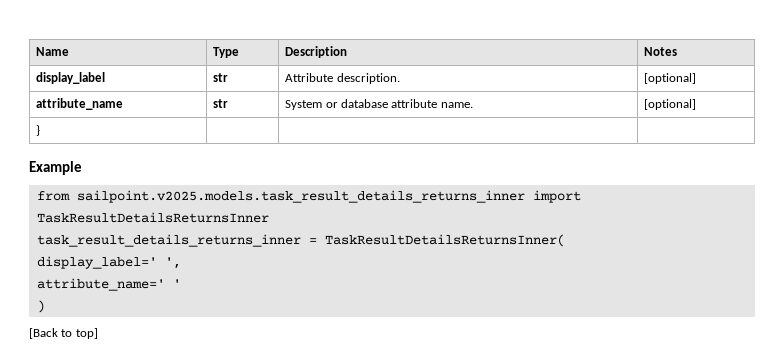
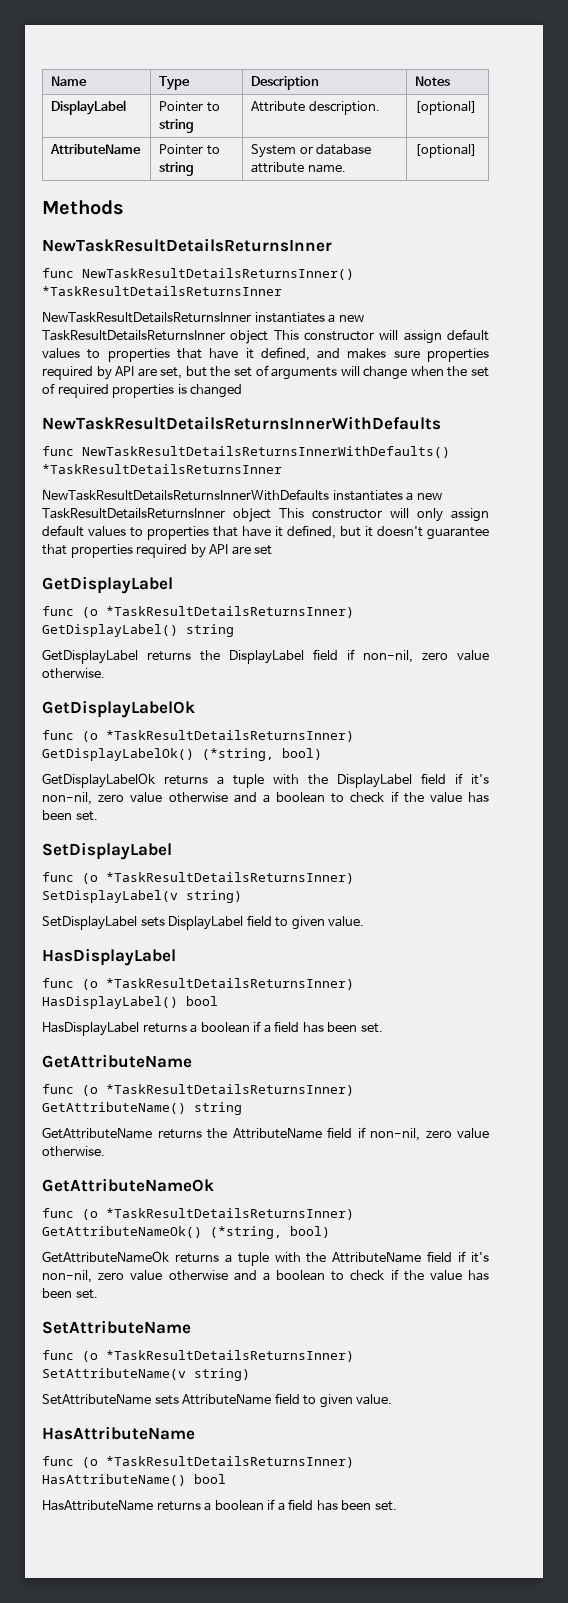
- display_label | str | Attribute description. | [optional]
+ DisplayLabel | Pointer to string | Attribute description. | [optional]
- attribute_name | str | System or database attribute name. | [optional]
+ AttributeName | Pointer to string | System or database attribute name. | [optional]
- } | | |
- Example
- from sailpoint.v2025.models.task_result_details_returns_inner import TaskResultDetailsReturnsInner
- task_result_details_returns_inner = TaskResultDetailsReturnsInner(
- display_label=' ',
- attribute_name=' '
- )
- [Back to top]
+ Methods
+ NewTaskResultDetailsReturnsInner
+ func NewTaskResultDetailsReturnsInner() *TaskResultDetailsReturnsInner
+ NewTaskResultDetailsReturnsInner instantiates a new TaskResultDetailsReturnsInner object This constructor will assign default values to properties that have it defined, and makes sure properties required by API are set, but the set of arguments will change when the set of required properties is changed
+ NewTaskResultDetailsReturnsInnerWithDefaults
+ func NewTaskResultDetailsReturnsInnerWithDefaults() *TaskResultDetailsReturnsInner
+ NewTaskResultDetailsReturnsInnerWithDefaults instantiates a new TaskResultDetailsReturnsInner object This constructor will only assign default values to properties that have it defined, but it doesn't guarantee that properties required by API are set
+ GetDisplayLabel
+ func (o *TaskResultDetailsReturnsInner) GetDisplayLabel() string
+ GetDisplayLabel returns the DisplayLabel field if non-nil, zero value otherwise.
+ GetDisplayLabelOk
+ func (o *TaskResultDetailsReturnsInner) GetDisplayLabelOk() (*string, bool)
+ GetDisplayLabelOk returns a tuple with the DisplayLabel field if it's non-nil, zero value otherwise and a boolean to check if the value has been set.
+ SetDisplayLabel
+ func (o *TaskResultDetailsReturnsInner) SetDisplayLabel(v string)
+ SetDisplayLabel sets DisplayLabel field to given value.
+ HasDisplayLabel
+ func (o *TaskResultDetailsReturnsInner) HasDisplayLabel() bool
+ HasDisplayLabel returns a boolean if a field has been set.
+ GetAttributeName
+ func (o *TaskResultDetailsReturnsInner) GetAttributeName() string
+ GetAttributeName returns the AttributeName field if non-nil, zero value otherwise.
+ GetAttributeNameOk
+ func (o *TaskResultDetailsReturnsInner) GetAttributeNameOk() (*string, bool)
+ GetAttributeNameOk returns a tuple with the AttributeName field if it's non-nil, zero value otherwise and a boolean to check if the value has been set.
+ SetAttributeName
+ func (o *TaskResultDetailsReturnsInner) SetAttributeName(v string)
+ SetAttributeName sets AttributeName field to given value.
+ HasAttributeName
+ func (o *TaskResultDetailsReturnsInner) HasAttributeName() bool
+ HasAttributeName returns a boolean if a field has been set.

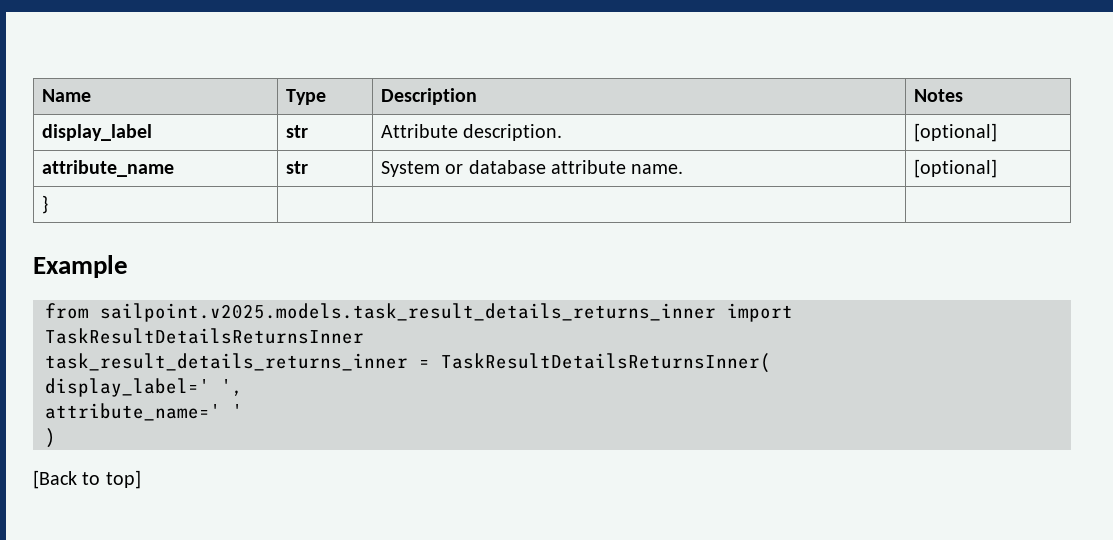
- DisplayLabel | Pointer to string | Attribute description. | [optional]
+ display_label | str | Attribute description. | [optional]
- AttributeName | Pointer to string | System or database attribute name. | [optional]
+ attribute_name | str | System or database attribute name. | [optional]
- Methods
- NewTaskResultDetailsReturnsInner
- func NewTaskResultDetailsReturnsInner() *TaskResultDetailsReturnsInner
- NewTaskResultDetailsReturnsInner instantiates a new TaskResultDetailsReturnsInner object This constructor will assign default values to properties that have it defined, and makes sure properties required by API are set, but the set of arguments will change when the set of required properties is changed
- NewTaskResultDetailsReturnsInnerWithDefaults
- func NewTaskResultDetailsReturnsInnerWithDefaults() *TaskResultDetailsReturnsInner
- NewTaskResultDetailsReturnsInnerWithDefaults instantiates a new TaskResultDetailsReturnsInner object This constructor will only assign default values to properties that have it defined, but it doesn't guarantee that properties required by API are set
- GetDisplayLabel
- func (o *TaskResultDetailsReturnsInner) GetDisplayLabel() string
- GetDisplayLabel returns the DisplayLabel field if non-nil, zero value otherwise.
- GetDisplayLabelOk
- func (o *TaskResultDetailsReturnsInner) GetDisplayLabelOk() (*string, bool)
- GetDisplayLabelOk returns a tuple with the DisplayLabel field if it's non-nil, zero value otherwise and a boolean to check if the value has been set.
- SetDisplayLabel
- func (o *TaskResultDetailsReturnsInner) SetDisplayLabel(v string)
- SetDisplayLabel sets DisplayLabel field to given value.
- HasDisplayLabel
- func (o *TaskResultDetailsReturnsInner) HasDisplayLabel() bool
- HasDisplayLabel returns a boolean if a field has been set.
- GetAttributeName
- func (o *TaskResultDetailsReturnsInner) GetAttributeName() string
- GetAttributeName returns the AttributeName field if non-nil, zero value otherwise.
- GetAttributeNameOk
- func (o *TaskResultDetailsReturnsInner) GetAttributeNameOk() (*string, bool)
- GetAttributeNameOk returns a tuple with the AttributeName field if it's non-nil, zero value otherwise and a boolean to check if the value has been set.
- SetAttributeName
- func (o *TaskResultDetailsReturnsInner) SetAttributeName(v string)
- SetAttributeName sets AttributeName field to given value.
- HasAttributeName
- func (o *TaskResultDetailsReturnsInner) HasAttributeName() bool
- HasAttributeName returns a boolean if a field has been set.
+ } | | |
+ Example
+ from sailpoint.v2025.models.task_result_details_returns_inner import TaskResultDetailsReturnsInner
+ task_result_details_returns_inner = TaskResultDetailsReturnsInner(
+ display_label=' ',
+ attribute_name=' '
+ )
+ [Back to top]

